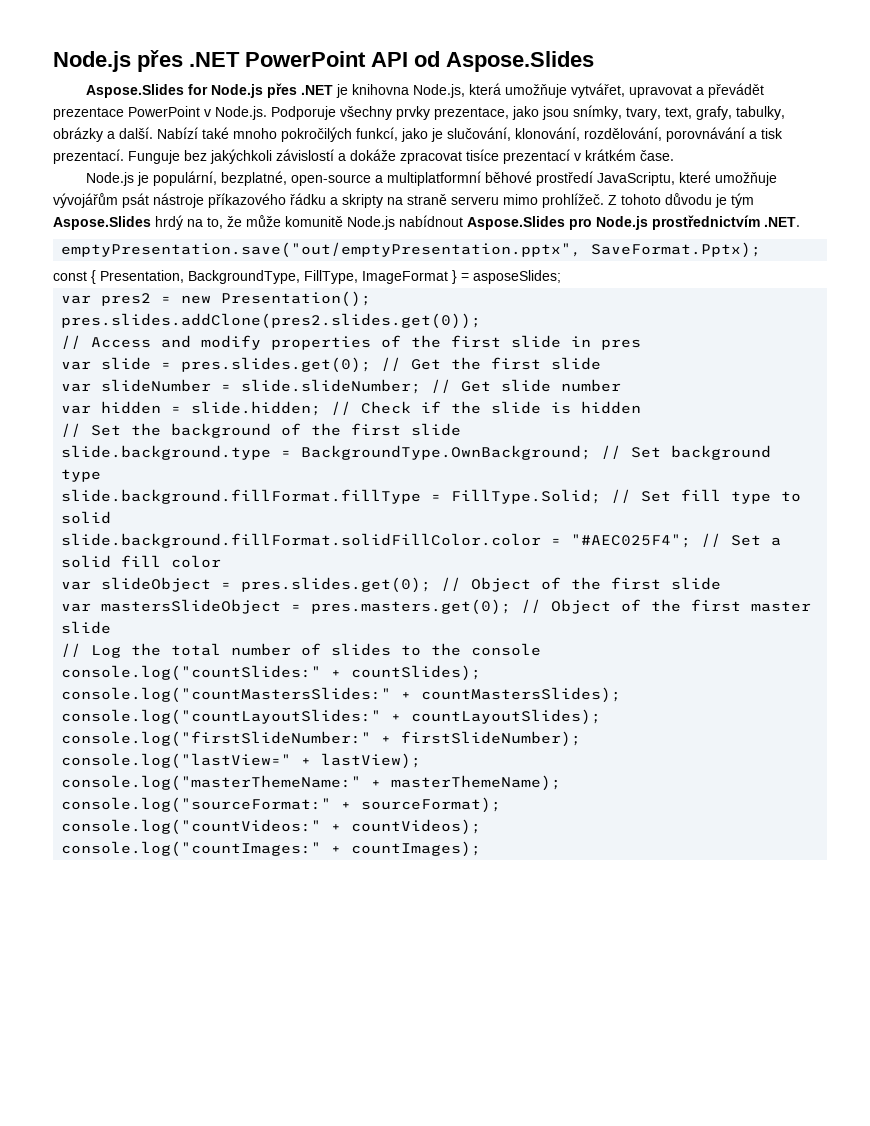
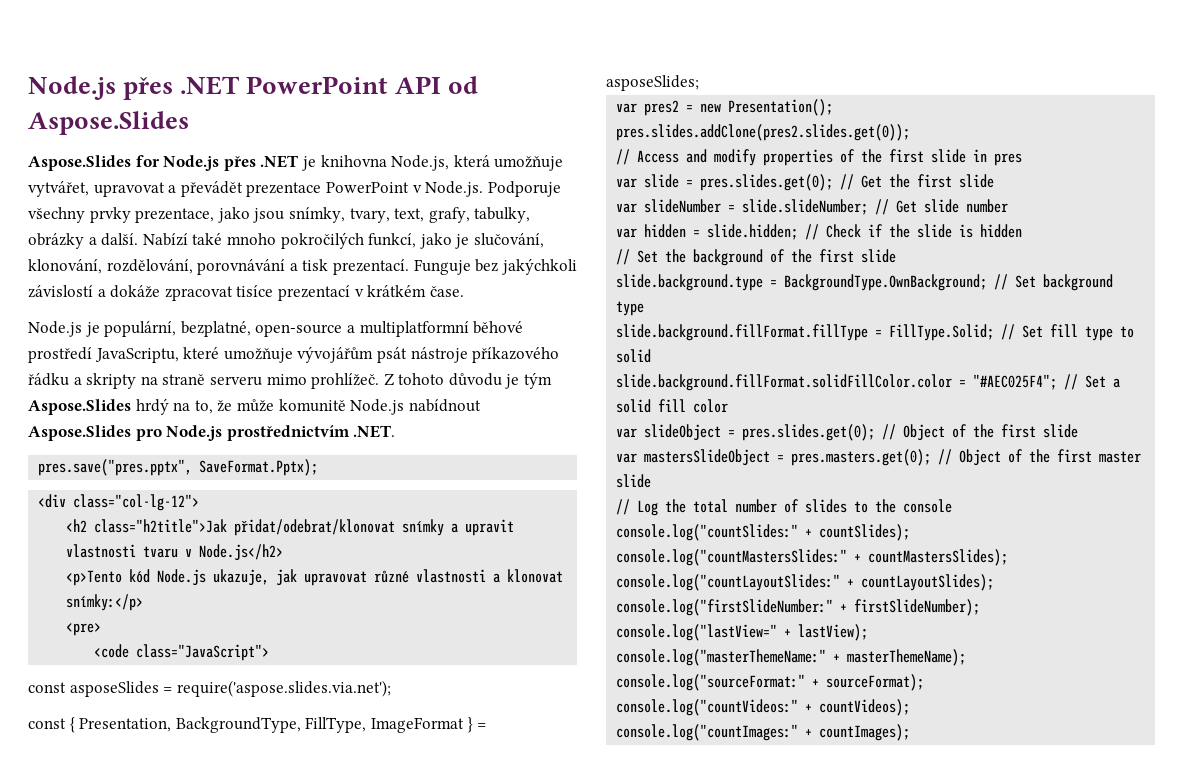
- emptyPresentation.save("out/emptyPresentation.pptx", SaveFormat.Pptx);
+ pres.save("pres.pptx", SaveFormat.Pptx);
+ <div class="col-lg-12">
+ <h2 class="h2title">Jak přidat/odebrat/klonovat snímky a upravit vlastnosti tvaru v Node.js</h2>
+ <p>Tento kód Node.js ukazuje, jak upravovat různé vlastnosti a klonovat snímky:</p>
+ <pre>
+ <code class="JavaScript">
+ const asposeSlides = require('aspose.slides.via.net');

